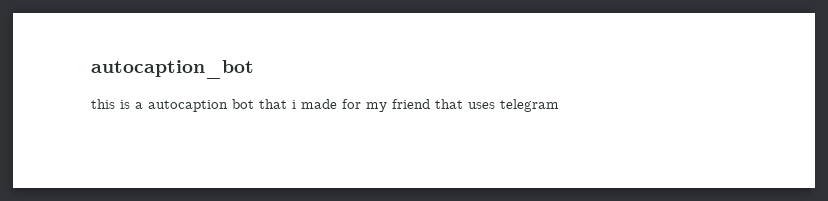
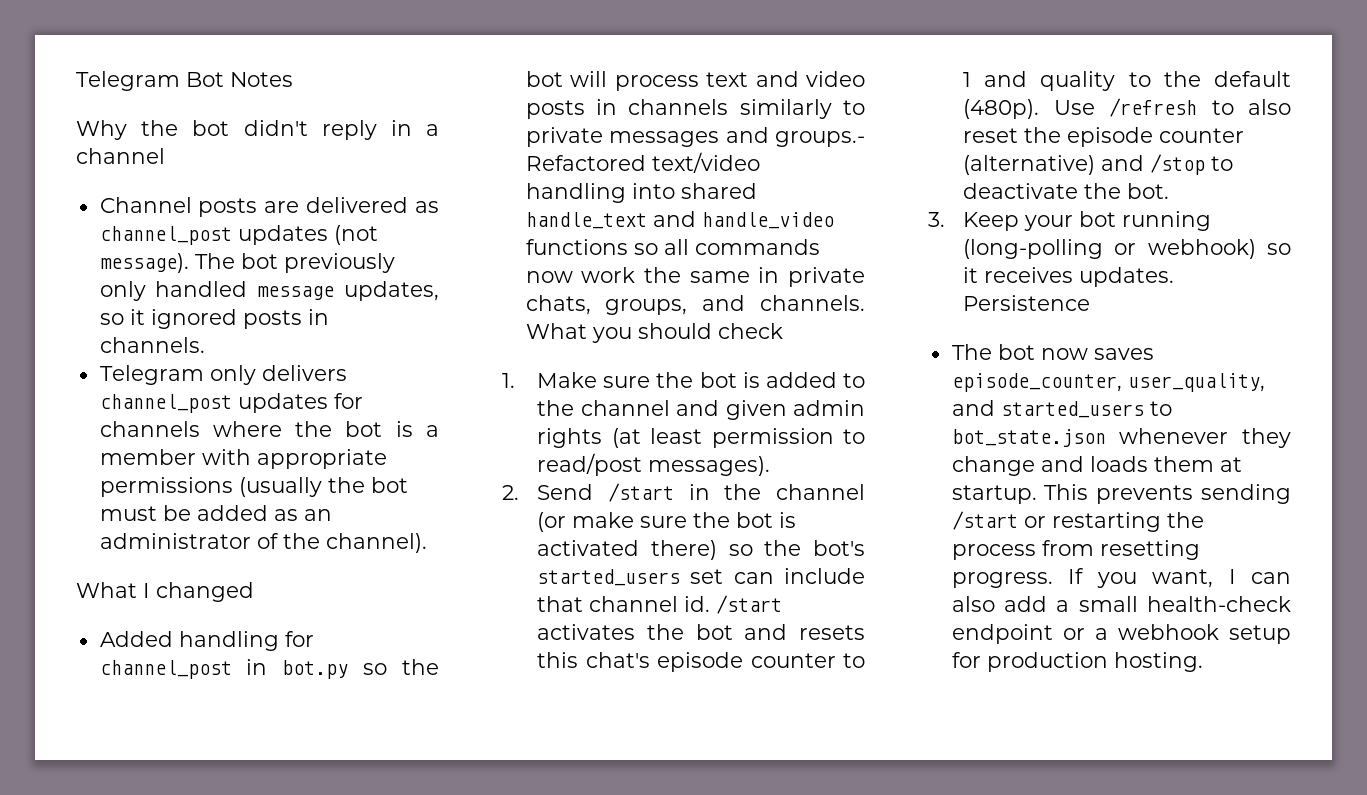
- autocaption_bot
- this is a autocaption bot that i made for my friend that uses telegram
+ Telegram Bot Notes
+ Why the bot didn't reply in a channel
+ Channel posts are delivered as channel_post updates (not message). The bot previously only handled message updates, so it ignored posts in channels.
+ Telegram only delivers channel_post updates for channels where the bot is a member with appropriate permissions (usually the bot must be added as an administrator of the channel).
+ What I changed
+ Added handling for channel_post in bot.py so the bot will process text and video posts in channels similarly to private messages and groups.- Refactored text/video handling into shared handle_text and handle_video functions so all commands now work the same in private chats, groups, and channels. What you should check
+ 1. Make sure the bot is added to the channel and given admin rights (at least permission to read/post messages).
+ 2. Send /start in the channel (or make sure the bot is activated there) so the bot's started_users set can include that channel id. /start activates the bot and resets this chat's episode counter to 1 and quality to the default (480p). Use /refresh to also reset the episode counter (alternative) and /stop to deactivate the bot.
+ 3. Keep your bot running (long-polling or webhook) so it receives updates. Persistence
+ The bot now saves episode_counter, user_quality, and started_users to bot_state.json whenever they change and loads them at startup. This prevents sending /start or restarting the process from resetting progress. If you want, I can also add a small health-check endpoint or a webhook setup for production hosting.

